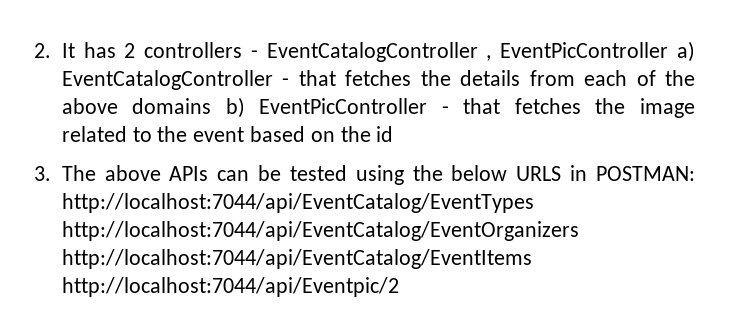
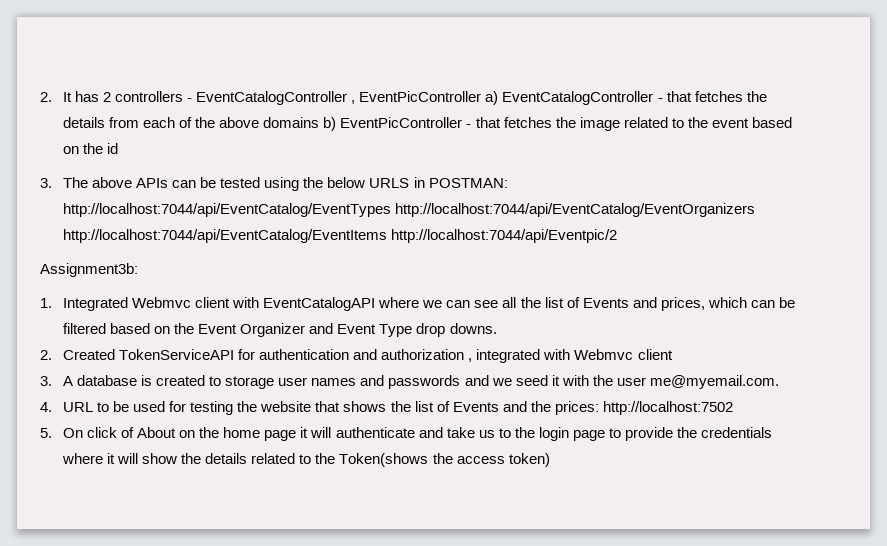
+ Assignment3b:
+ 1. Integrated Webmvc client with EventCatalogAPI where we can see all the list of Events and prices, which can be filtered based on the Event Organizer and Event Type drop downs.
+ 2. Created TokenServiceAPI for authentication and authorization , integrated with Webmvc client
+ 3. A database is created to storage user names and passwords and we seed it with the user me@myemail.com.
+ 4. URL to be used for testing the website that shows the list of Events and the prices: http://localhost:7502
+ 5. On click of About on the home page it will authenticate and take us to the login page to provide the credentials where it will show the details related to the Token(shows the access token)

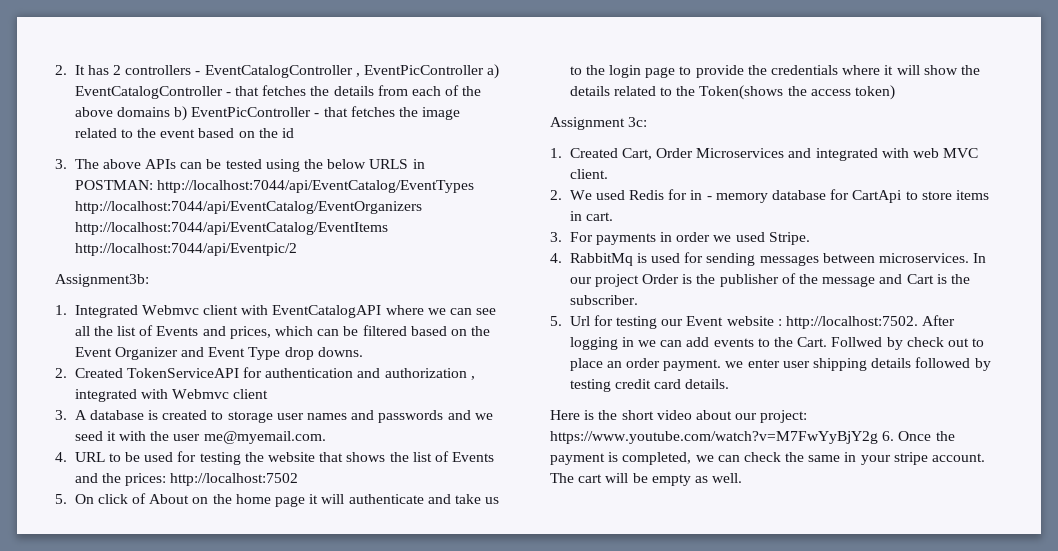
+ Assignment 3c:
+ 1. Created Cart, Order Microservices and integrated with web MVC client.
+ 2. We used Redis for in - memory database for CartApi to store items in cart.
+ 3. For payments in order we used Stripe.
+ 4. RabbitMq is used for sending messages between microservices. In our project Order is the publisher of the message and Cart is the subscriber.
+ 5. Url for testing our Event website : http://localhost:7502. After logging in we can add events to the Cart. Follwed by check out to place an order payment. we enter user shipping details followed by testing credit card details.
+ Here is the short video about our project: https://www.youtube.com/watch?v=M7FwYyBjY2g 6. Once the payment is completed, we can check the same in your stripe account. The cart will be empty as well.

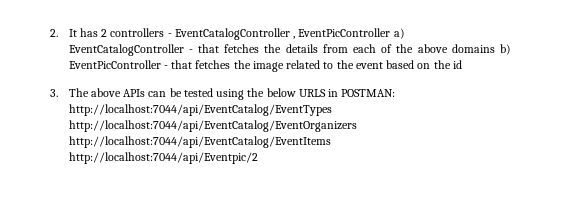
- Assignment3b:
- 1. Integrated Webmvc client with EventCatalogAPI where we can see all the list of Events and prices, which can be filtered based on the Event Organizer and Event Type drop downs.
- 2. Created TokenServiceAPI for authentication and authorization , integrated with Webmvc client
- 3. A database is created to storage user names and passwords and we seed it with the user me@myemail.com.
- 4. URL to be used for testing the website that shows the list of Events and the prices: http://localhost:7502
- 5. On click of About on the home page it will authenticate and take us to the login page to provide the credentials where it will show the details related to the Token(shows the access token)
- Assignment 3c:
- 1. Created Cart, Order Microservices and integrated with web MVC client.
- 2. We used Redis for in - memory database for CartApi to store items in cart.
- 3. For payments in order we used Stripe.
- 4. RabbitMq is used for sending messages between microservices. In our project Order is the publisher of the message and Cart is the subscriber.
- 5. Url for testing our Event website : http://localhost:7502. After logging in we can add events to the Cart. Follwed by check out to place an order payment. we enter user shipping details followed by testing credit card details.
- Here is the short video about our project: https://www.youtube.com/watch?v=M7FwYyBjY2g 6. Once the payment is completed, we can check the same in your stripe account. The cart will be empty as well.

